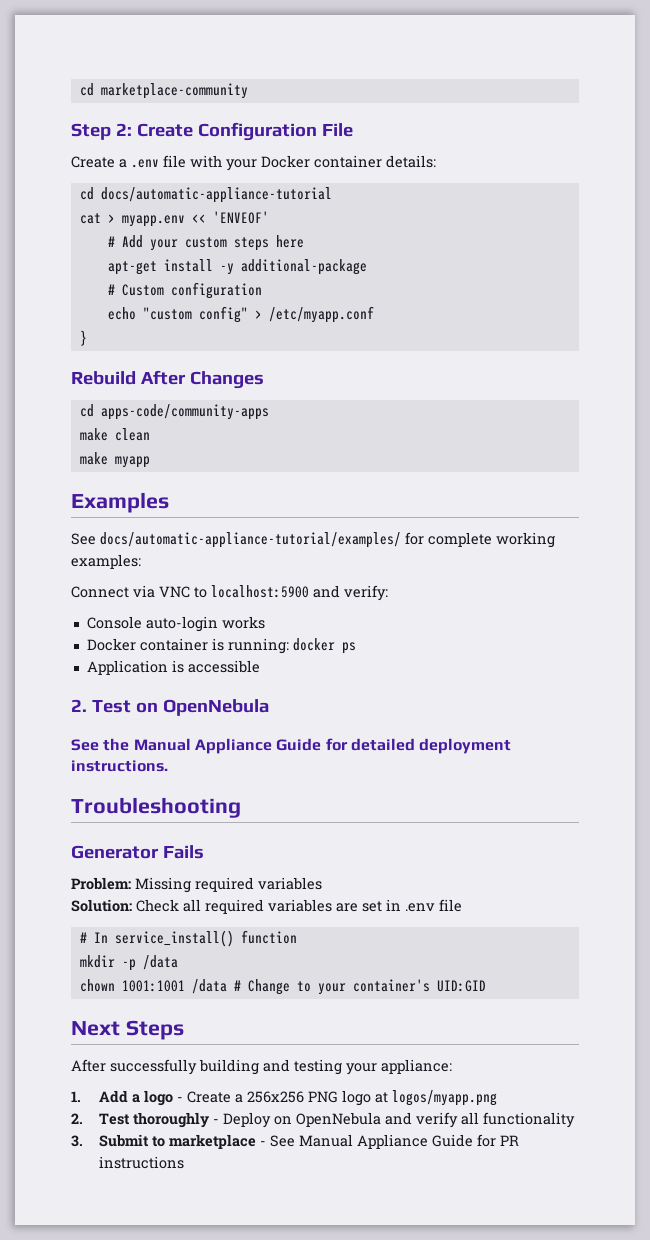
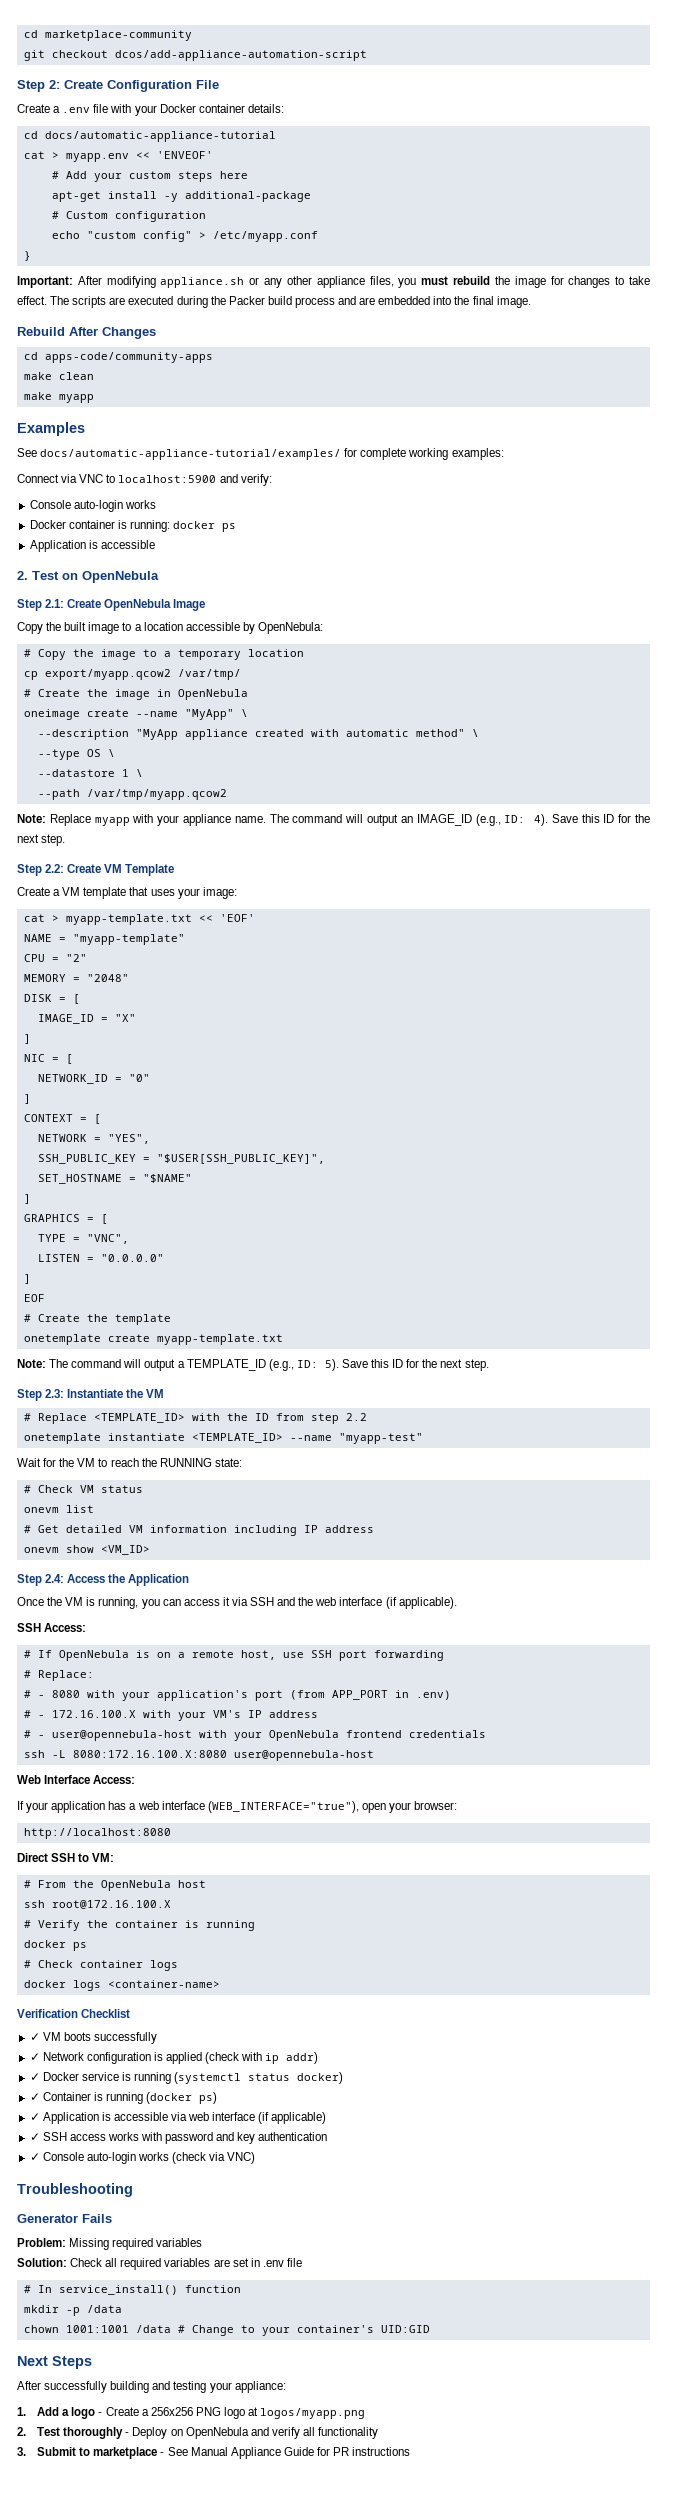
+ git checkout dcos/add-appliance-automation-script
+ Important: After modifying appliance.sh or any other appliance files, you must rebuild the image for changes to take effect. The scripts are executed during the Packer build process and are embedded into the final image.
- See the Manual Appliance Guide for detailed deployment instructions.
+ Step 2.1: Create OpenNebula Image
+ Copy the built image to a location accessible by OpenNebula:
+ # Copy the image to a temporary location
+ cp export/myapp.qcow2 /var/tmp/
+ # Create the image in OpenNebula
+ oneimage create --name "MyApp" \
+ --description "MyApp appliance created with automatic method" \
+ --type OS \
+ --datastore 1 \
+ --path /var/tmp/myapp.qcow2
+ Note: Replace myapp with your appliance name. The command will output an IMAGE_ID (e.g., ID: 4). Save this ID for the next step.
+ Step 2.2: Create VM Template
+ Create a VM template that uses your image:
+ cat > myapp-template.txt << 'EOF'
+ NAME = "myapp-template"
+ CPU = "2"
+ MEMORY = "2048"
+ DISK = [
+ IMAGE_ID = "X"
+ ]
+ NIC = [
+ NETWORK_ID = "0"
+ ]
+ CONTEXT = [
+ NETWORK = "YES",
+ SSH_PUBLIC_KEY = "$USER[SSH_PUBLIC_KEY]",
+ SET_HOSTNAME = "$NAME"
+ ]
+ GRAPHICS = [
+ TYPE = "VNC",
+ LISTEN = "0.0.0.0"
+ ]
+ EOF
+ # Create the template
+ onetemplate create myapp-template.txt
+ Note: The command will output a TEMPLATE_ID (e.g., ID: 5). Save this ID for the next step.
+ Step 2.3: Instantiate the VM
+ # Replace <TEMPLATE_ID> with the ID from step 2.2
+ onetemplate instantiate <TEMPLATE_ID> --name "myapp-test"
+ Wait for the VM to reach the RUNNING state:
+ # Check VM status
+ onevm list
+ # Get detailed VM information including IP address
+ onevm show <VM_ID>
+ Step 2.4: Access the Application
+ Once the VM is running, you can access it via SSH and the web interface (if applicable).
+ SSH Access:
+ # If OpenNebula is on a remote host, use SSH port forwarding
+ # Replace:
+ # - 8080 with your application's port (from APP_PORT in .env)
+ # - 172.16.100.X with your VM's IP address
+ # - user@opennebula-host with your OpenNebula frontend credentials
+ ssh -L 8080:172.16.100.X:8080 user@opennebula-host
+ Web Interface Access:
+ If your application has a web interface (WEB_INTERFACE="true"), open your browser:
+ http://localhost:8080
+ Direct SSH to VM:
+ # From the OpenNebula host
+ ssh root@172.16.100.X
+ # Verify the container is running
+ docker ps
+ # Check container logs
+ docker logs <container-name>
+ Verification Checklist
+ ✓ VM boots successfully
+ ✓ Network configuration is applied (check with ip addr)
+ ✓ Docker service is running (systemctl status docker)
+ ✓ Container is running (docker ps)
+ ✓ Application is accessible via web interface (if applicable)
+ ✓ SSH access works with password and key authentication
+ ✓ Console auto-login works (check via VNC)

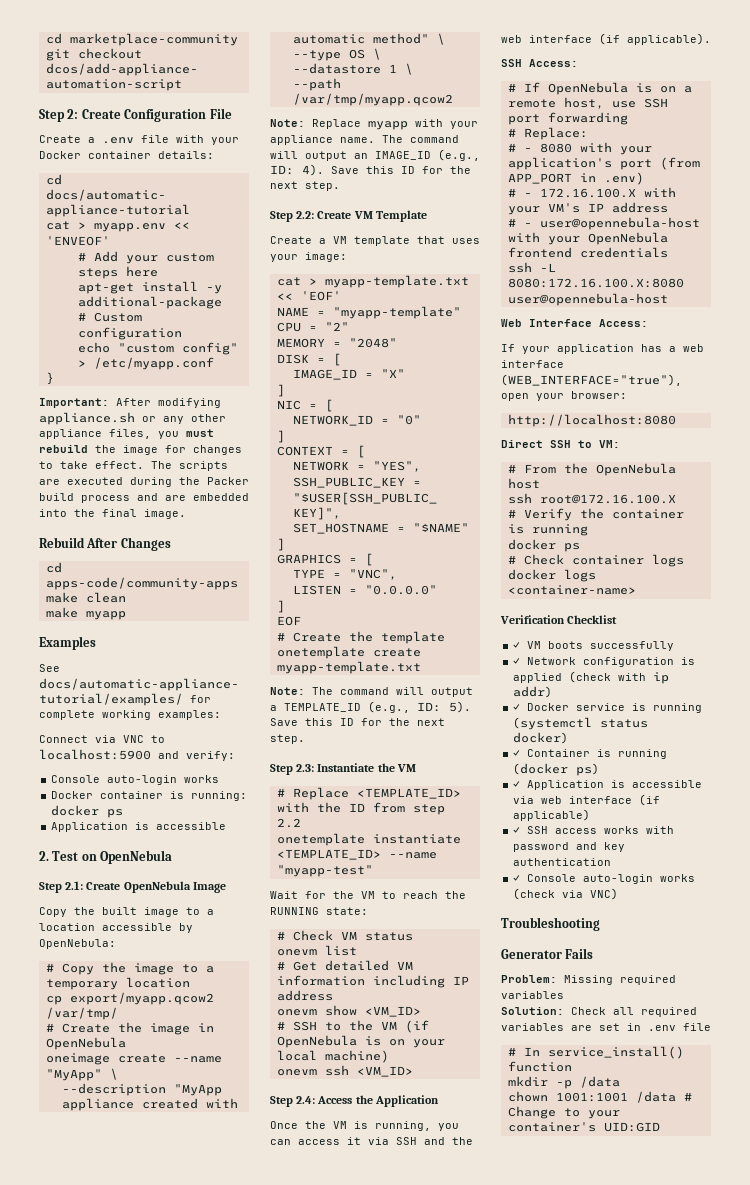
+ # SSH to the VM (if OpenNebula is on your local machine)
+ onevm ssh <VM_ID>
- Next Steps
- After successfully building and testing your appliance:
- 1. Add a logo - Create a 256x256 PNG logo at logos/myapp.png
- 2. Test thoroughly - Deploy on OpenNebula and verify all functionality
- 3. Submit to marketplace - See Manual Appliance Guide for PR instructions

